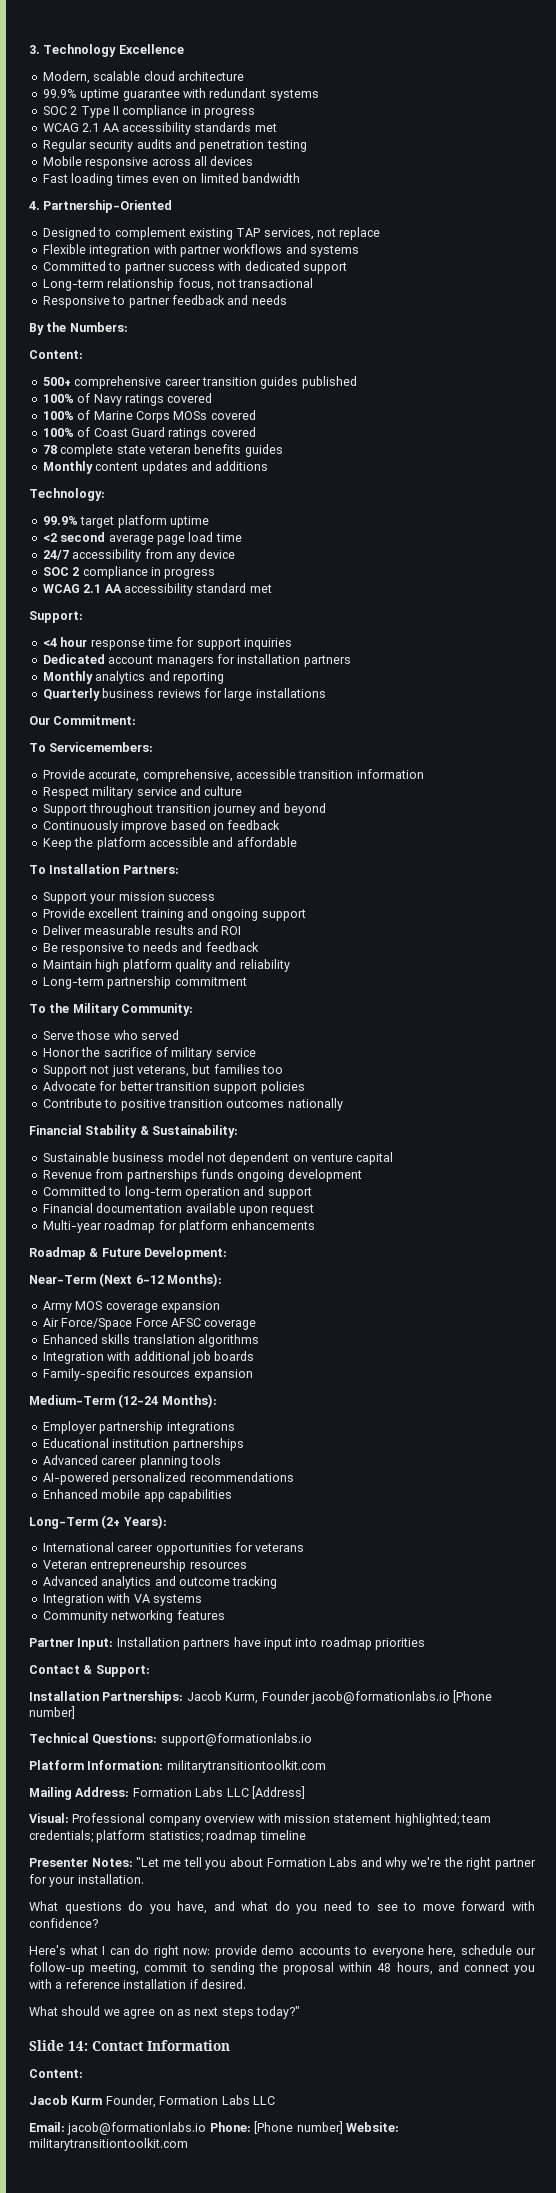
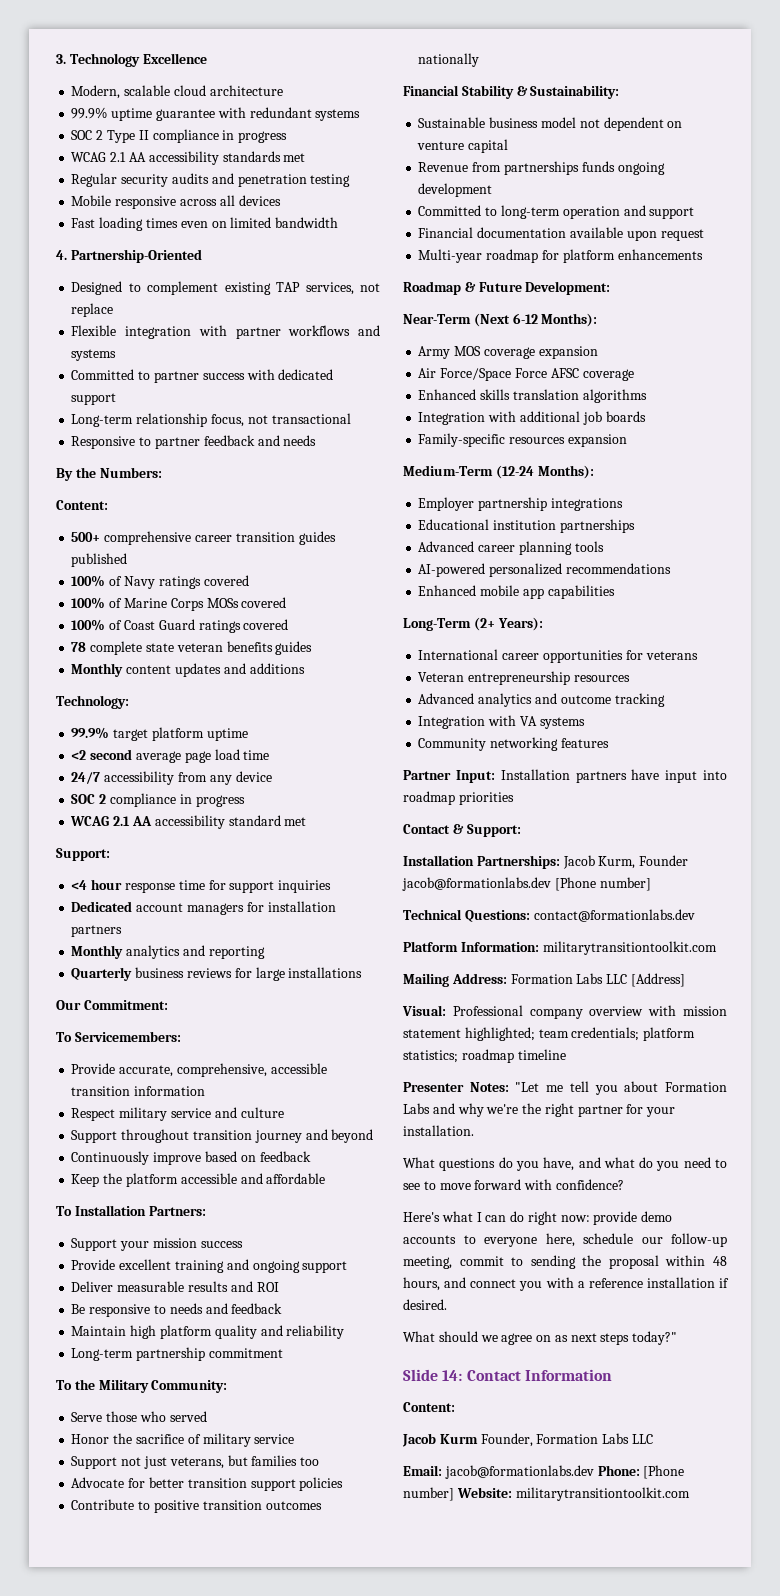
- Installation Partnerships: Jacob Kurm, Founder jacob@formationlabs.io [Phone number]
+ Installation Partnerships: Jacob Kurm, Founder jacob@formationlabs.dev [Phone number]
- Technical Questions: support@formationlabs.io
+ Technical Questions: contact@formationlabs.dev
- Email: jacob@formationlabs.io Phone: [Phone number] Website: militarytransitiontoolkit.com
+ Email: jacob@formationlabs.dev Phone: [Phone number] Website: militarytransitiontoolkit.com

